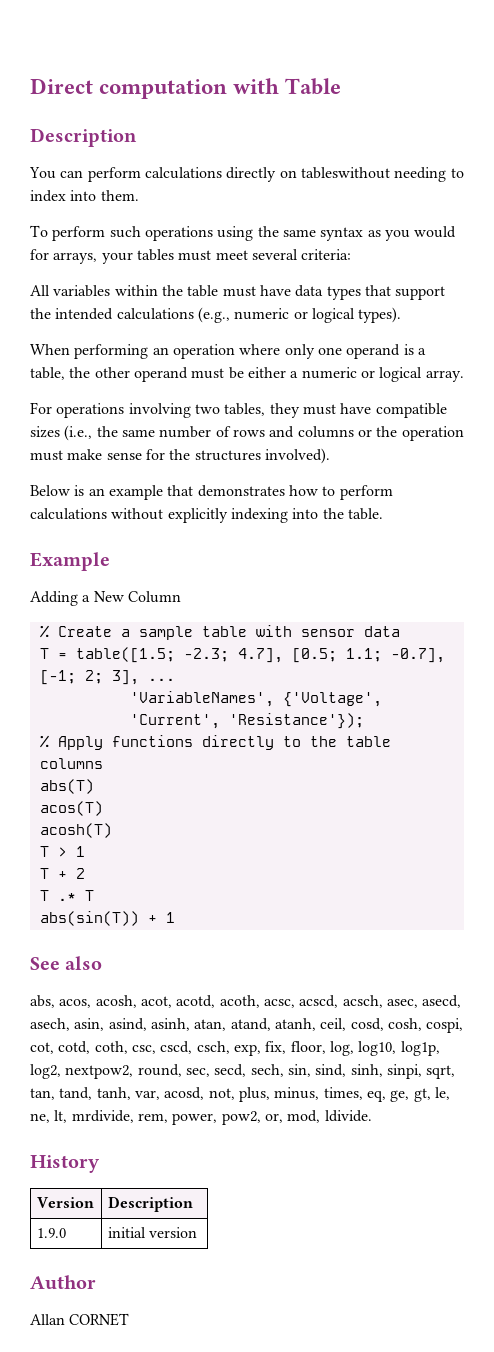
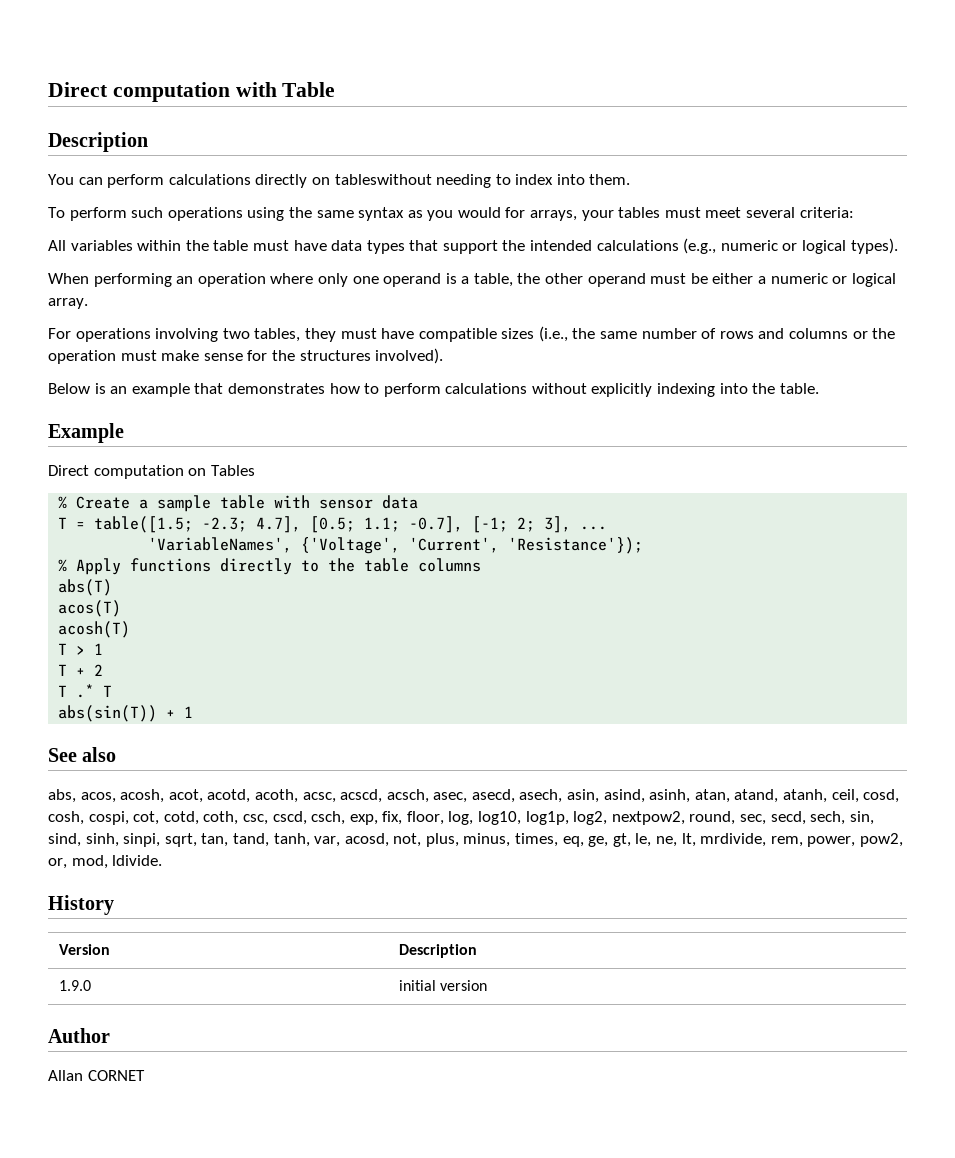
- Adding a New Column
+ Direct computation on Tables

